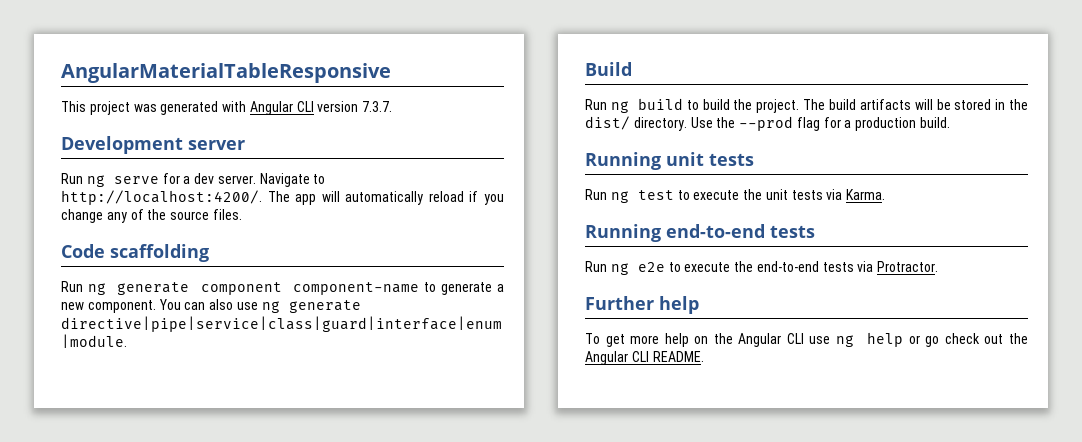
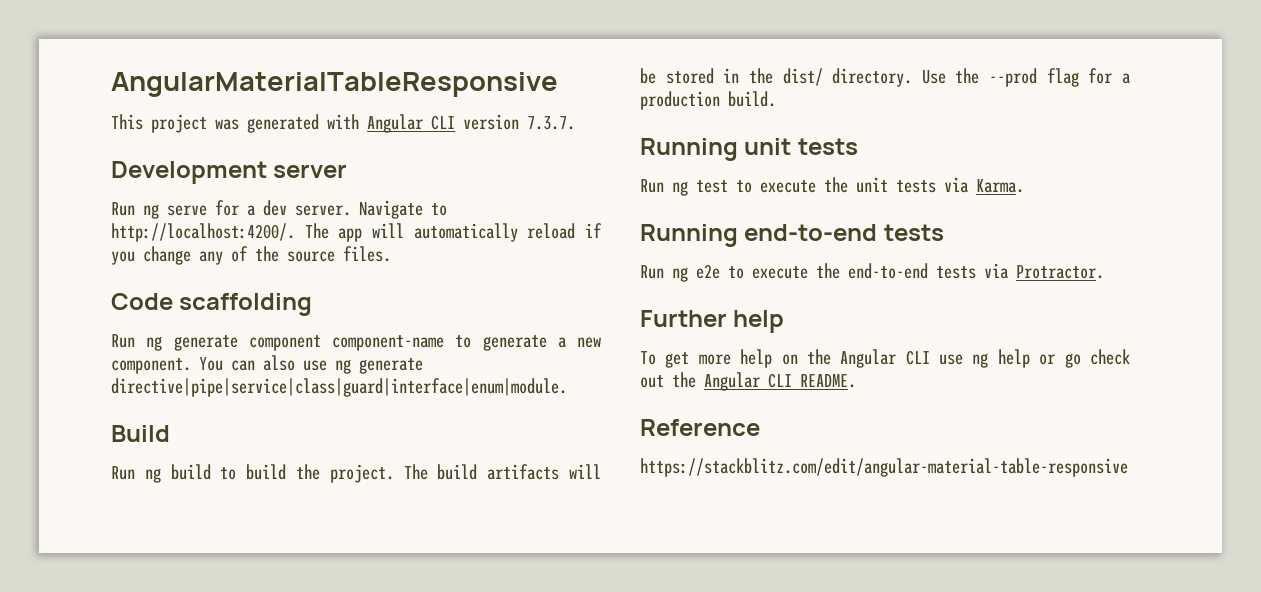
+ Reference
+ https://stackblitz.com/edit/angular-material-table-responsive

